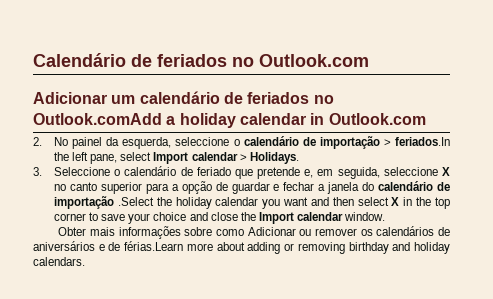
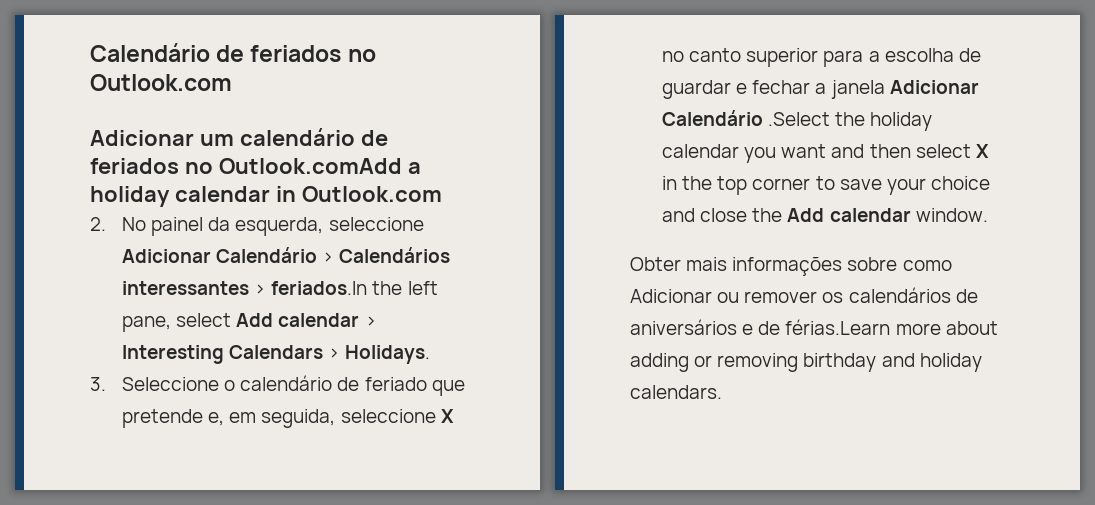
- 2. No painel da esquerda, seleccione o calendário de importação > feriados.In the left pane, select Import calendar > Holidays.
+ 2. No painel da esquerda, seleccione Adicionar Calendário > Calendários interessantes > feriados.In the left pane, select Add calendar > Interesting Calendars > Holidays.
- 3. Seleccione o calendário de feriado que pretende e, em seguida, seleccione X no canto superior para a opção de guardar e fechar a janela do calendário de importação .Select the holiday calendar you want and then select X in the top corner to save your choice and close the Import calendar window.
+ 3. Seleccione o calendário de feriado que pretende e, em seguida, seleccione X no canto superior para a escolha de guardar e fechar a janela Adicionar Calendário .Select the holiday calendar you want and then select X in the top corner to save your choice and close the Add calendar window.

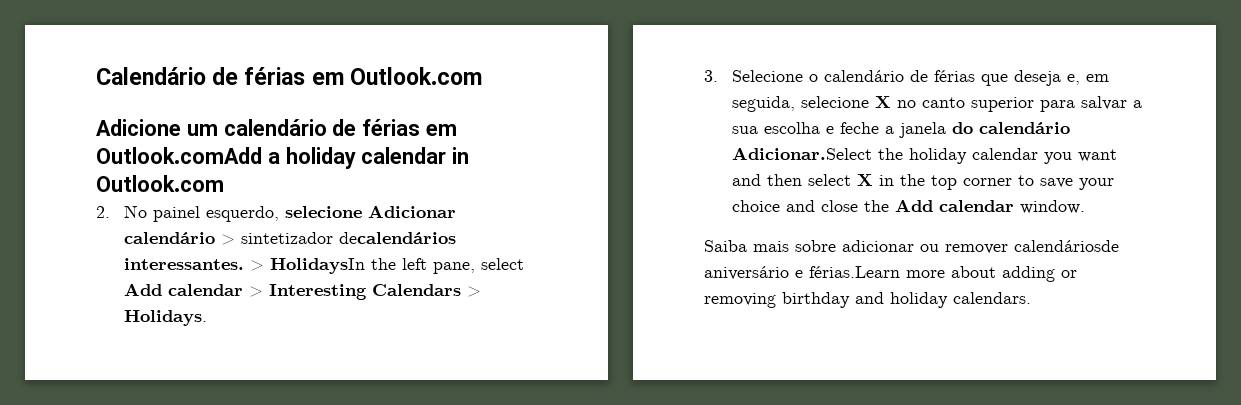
- Calendário de feriados no Outlook.com
- Adicionar um calendário de feriados no Outlook.comAdd a holiday calendar in Outlook.com
+ Calendário de férias em Outlook.com
+ Adicione um calendário de férias em Outlook.comAdd a holiday calendar in Outlook.com
- 2. No painel da esquerda, seleccione Adicionar Calendário > Calendários interessantes > feriados.In the left pane, select Add calendar > Interesting Calendars > Holidays.
+ 2. No painel esquerdo, selecione Adicionar calendário > sintetizador decalendários interessantes. > HolidaysIn the left pane, select Add calendar > Interesting Calendars > Holidays.
- 3. Seleccione o calendário de feriado que pretende e, em seguida, seleccione X no canto superior para a escolha de guardar e fechar a janela Adicionar Calendário .Select the holiday calendar you want and then select X in the top corner to save your choice and close the Add calendar window.
+ 3. Selecione o calendário de férias que deseja e, em seguida, selecione X no canto superior para salvar a sua escolha e feche a janela do calendário Adicionar.Select the holiday calendar you want and then select X in the top corner to save your choice and close the Add calendar window.
- Obter mais informações sobre como Adicionar ou remover os calendários de aniversários e de férias.Learn more about adding or removing birthday and holiday calendars.
+ Saiba mais sobre adicionar ou remover calendáriosde aniversário e férias.Learn more about adding or removing birthday and holiday calendars.

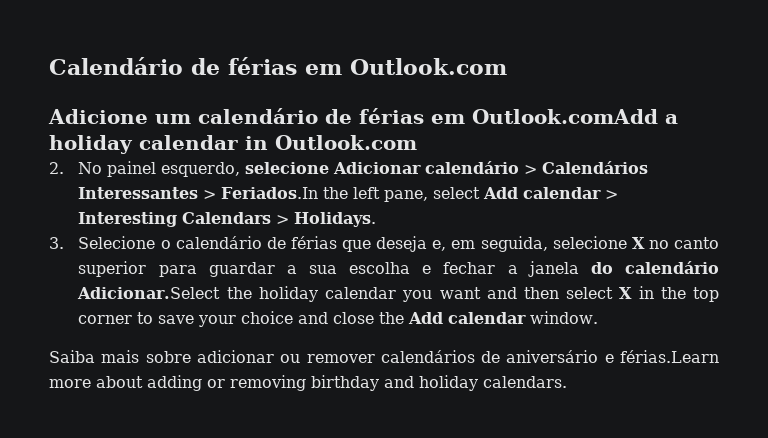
- 2. No painel esquerdo, selecione Adicionar calendário > sintetizador decalendários interessantes. > HolidaysIn the left pane, select Add calendar > Interesting Calendars > Holidays.
+ 2. No painel esquerdo, selecione Adicionar calendário > Calendários Interessantes > Feriados.In the left pane, select Add calendar > Interesting Calendars > Holidays.
- 3. Selecione o calendário de férias que deseja e, em seguida, selecione X no canto superior para salvar a sua escolha e feche a janela do calendário Adicionar.Select the holiday calendar you want and then select X in the top corner to save your choice and close the Add calendar window.
+ 3. Selecione o calendário de férias que deseja e, em seguida, selecione X no canto superior para guardar a sua escolha e fechar a janela do calendário Adicionar.Select the holiday calendar you want and then select X in the top corner to save your choice and close the Add calendar window.
- Saiba mais sobre adicionar ou remover calendáriosde aniversário e férias.Learn more about adding or removing birthday and holiday calendars.
+ Saiba mais sobre adicionar ou remover calendários de aniversário e férias.Learn more about adding or removing birthday and holiday calendars.

